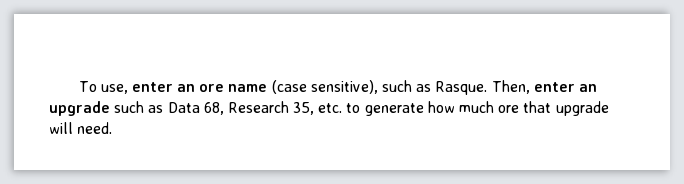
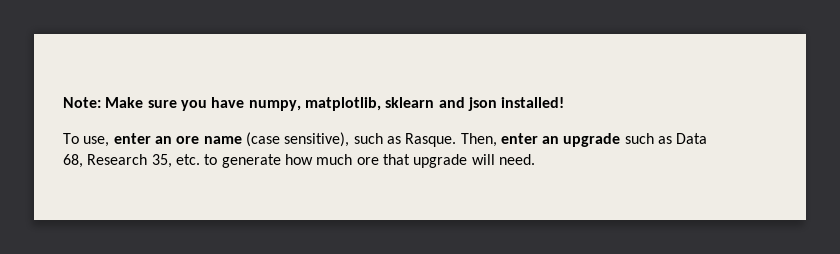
+ Note: Make sure you have numpy, matplotlib, sklearn and json installed!

